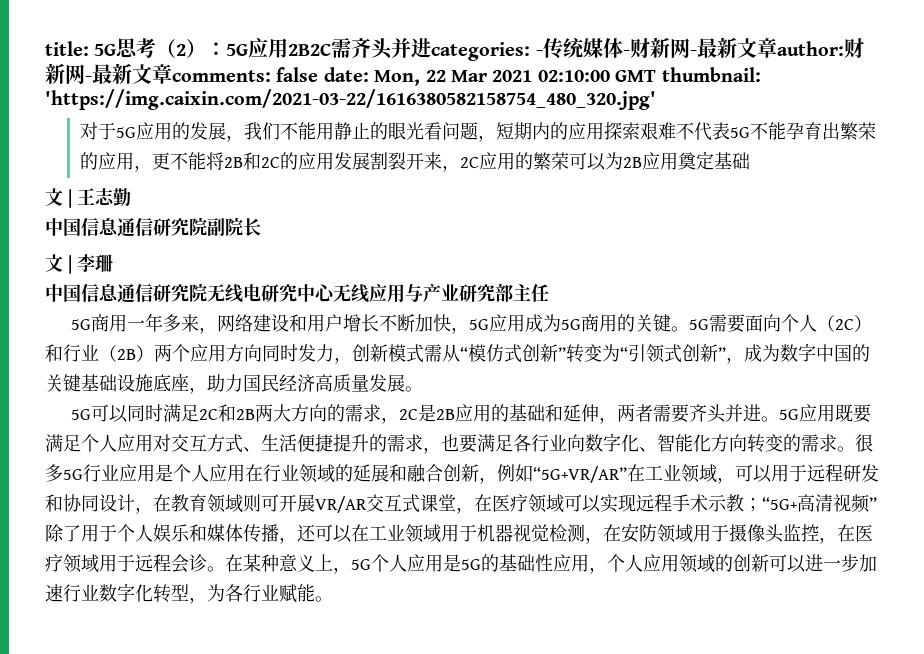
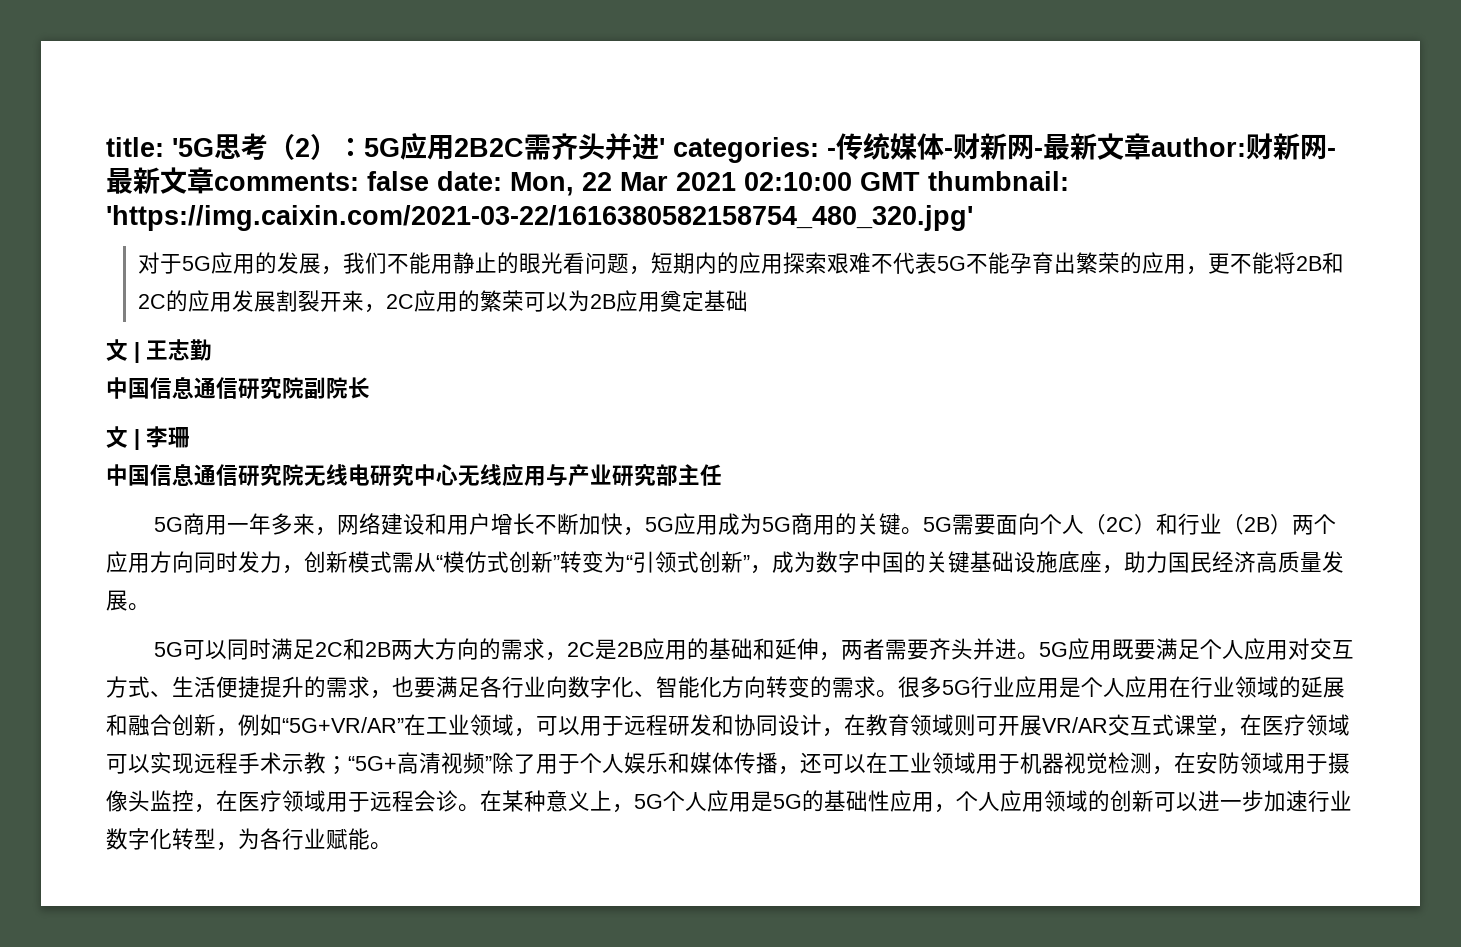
- title: 5G思考（2）：5G应用2B2C需齐头并进categories: -传统媒体-财新网-最新文章author:财新网-最新文章comments: false date: Mon, 22 Mar 2021 02:10:00 GMT thumbnail: 'https://img.caixin.com/2021-03-22/1616380582158754_480_320.jpg'
+ title: '5G思考（2）：5G应用2B2C需齐头并进' categories: -传统媒体-财新网-最新文章author:财新网-最新文章comments: false date: Mon, 22 Mar 2021 02:10:00 GMT thumbnail: 'https://img.caixin.com/2021-03-22/1616380582158754_480_320.jpg'

